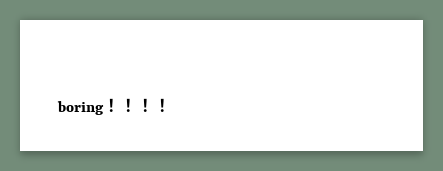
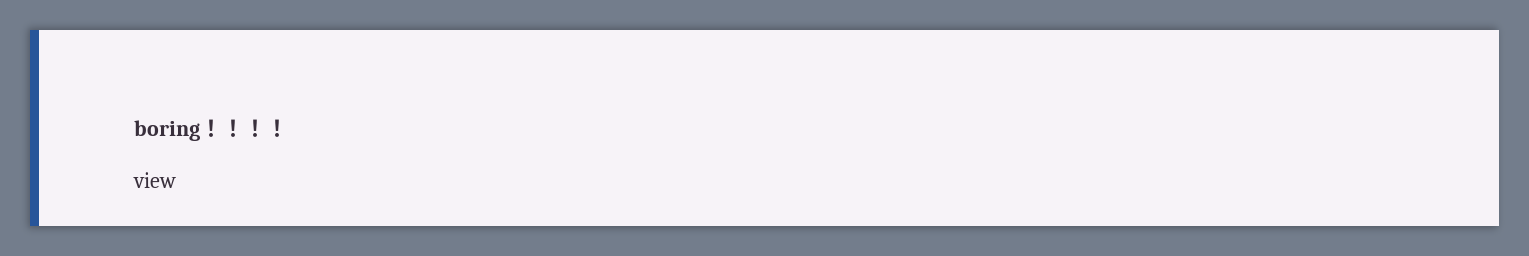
+ view

